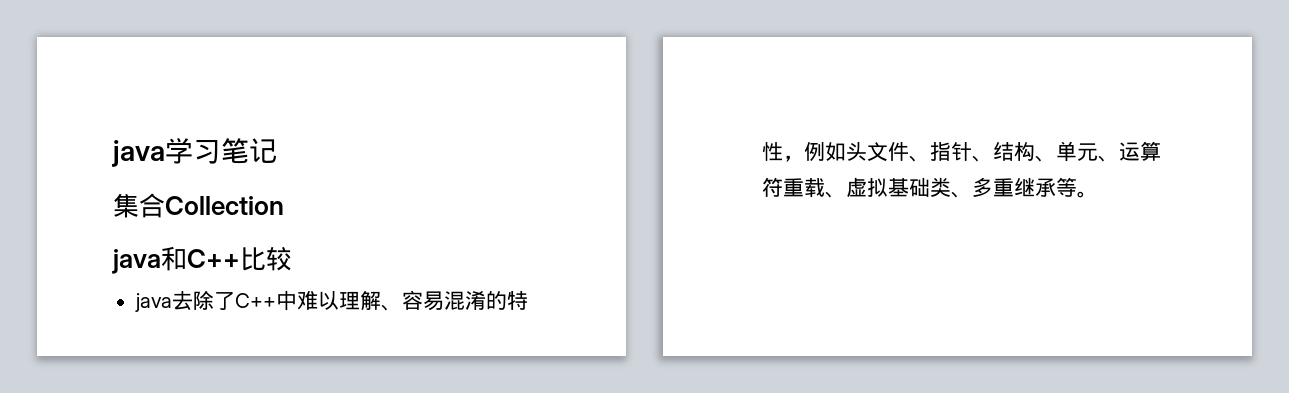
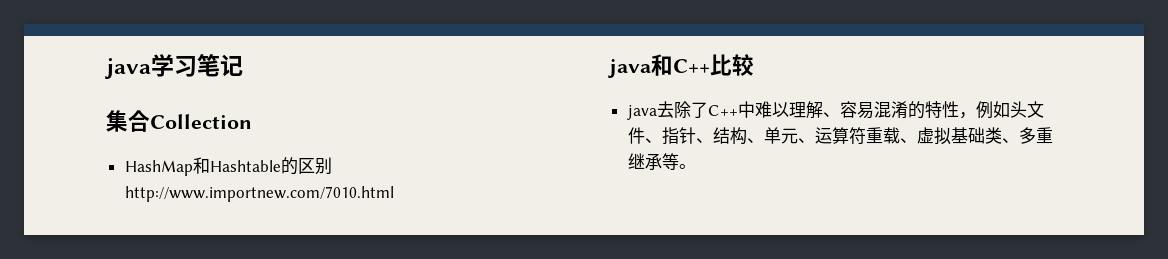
+ HashMap和Hashtable的区别http://www.importnew.com/7010.html

